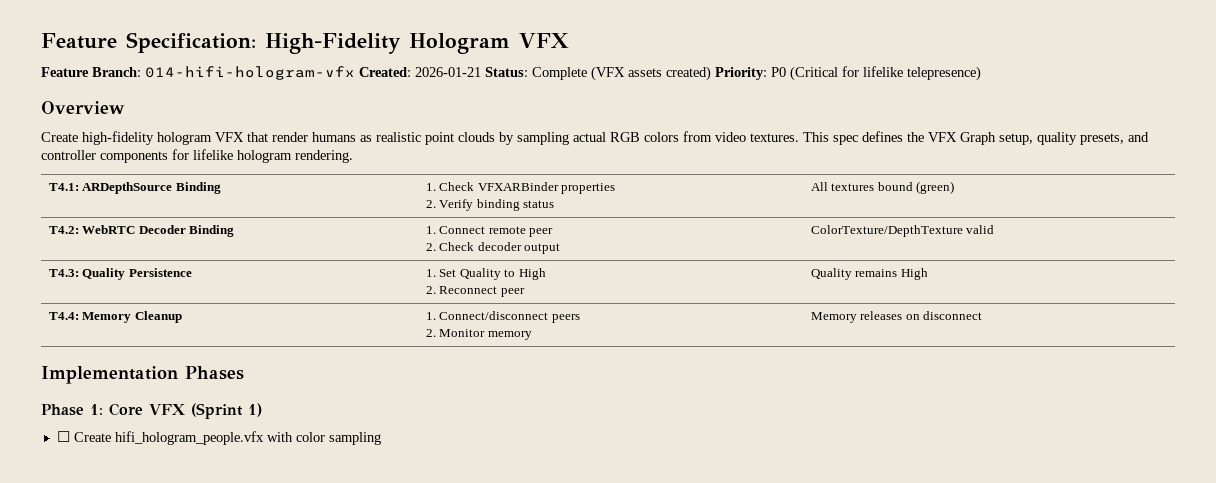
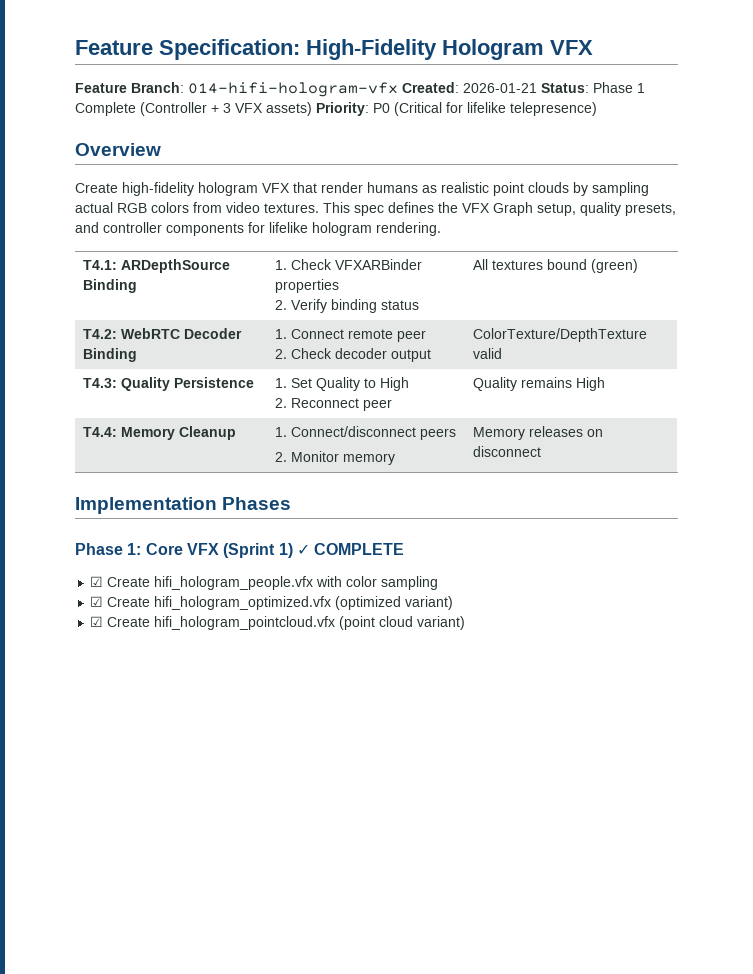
- Feature Branch: 014-hifi-hologram-vfx Created: 2026-01-21 Status: Complete (VFX assets created) Priority: P0 (Critical for lifelike telepresence)
+ Feature Branch: 014-hifi-hologram-vfx Created: 2026-01-21 Status: Phase 1 Complete (Controller + 3 VFX assets) Priority: P0 (Critical for lifelike telepresence)
- Phase 1: Core VFX (Sprint 1)
- ☐ Create hifi_hologram_people.vfx with color sampling
+ Phase 1: Core VFX (Sprint 1) ✓ COMPLETE
+ ☑ Create hifi_hologram_people.vfx with color sampling
+ ☑ Create hifi_hologram_optimized.vfx (optimized variant)
+ ☑ Create hifi_hologram_pointcloud.vfx (point cloud variant)

